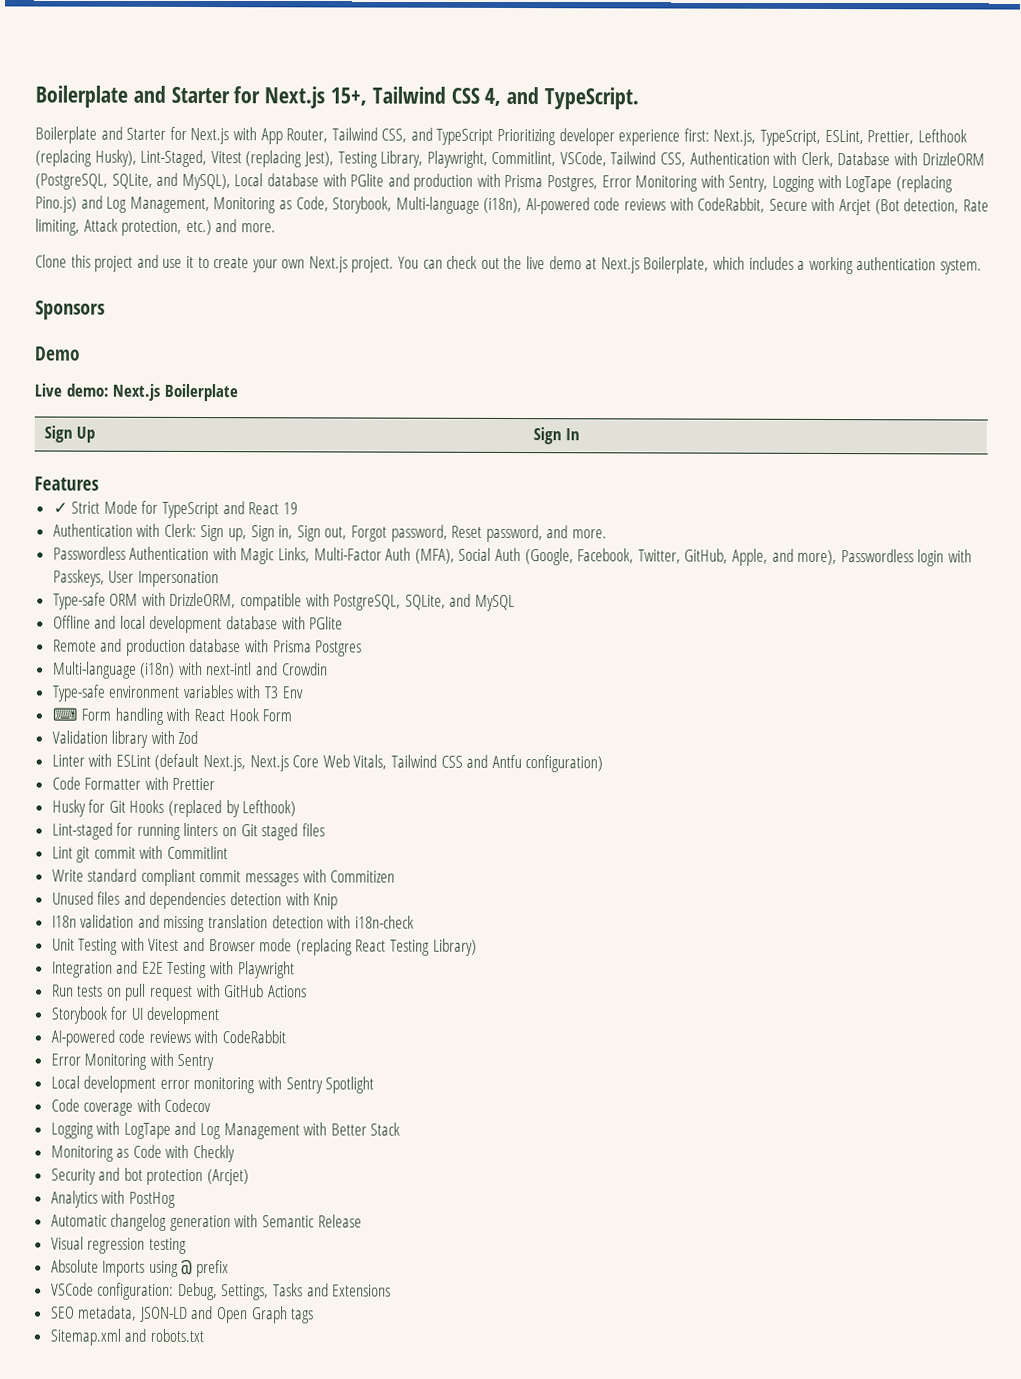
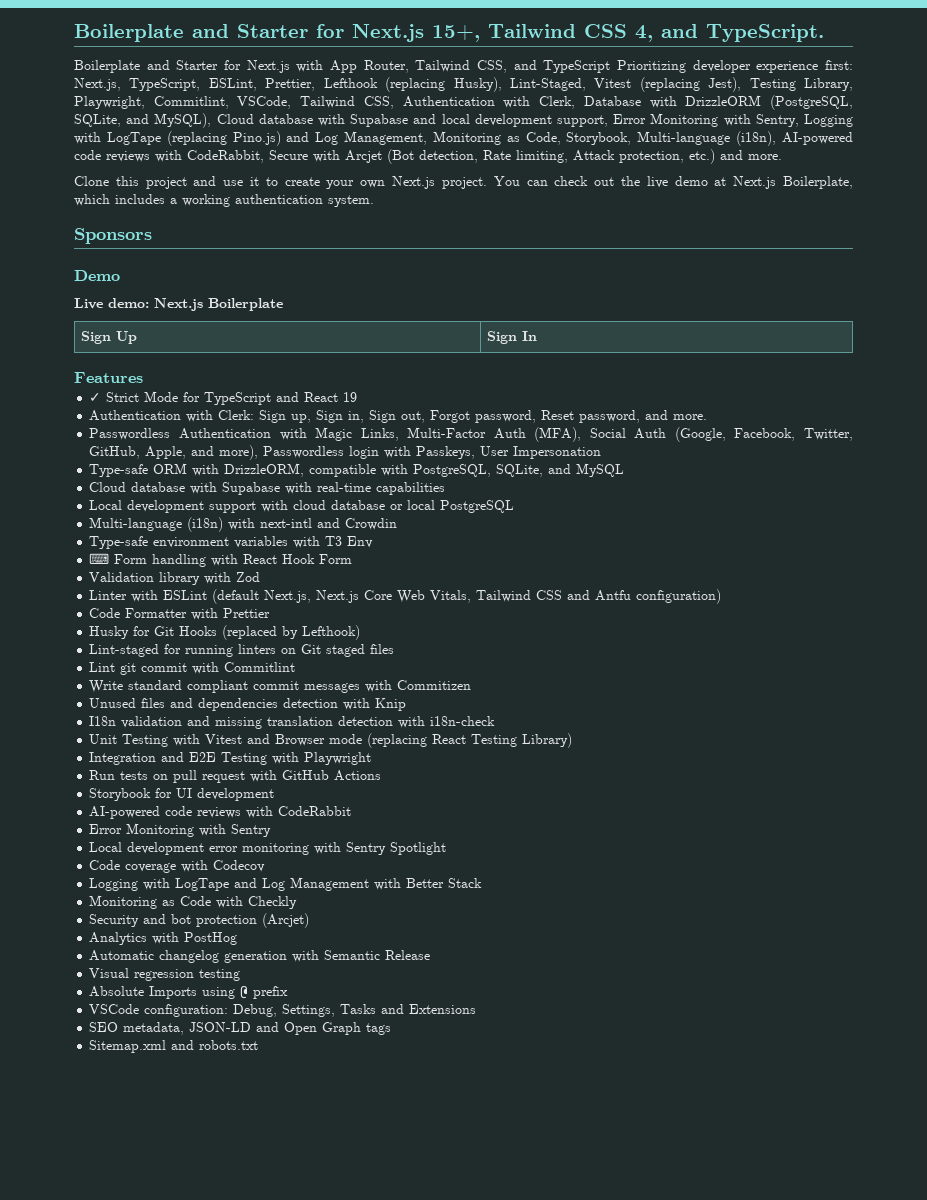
- Next.js, TypeScript, ESLint, Prettier, Lefthook (replacing Husky), Lint-Staged, Vitest (replacing Jest), Testing Library, Playwright, Commitlint, VSCode, Tailwind CSS, Authentication with Clerk, Database with DrizzleORM (PostgreSQL, SQLite, and MySQL), Local database with PGlite and production with Prisma Postgres, Error Monitoring with Sentry, Logging with LogTape (replacing Pino.js) and Log Management, Monitoring as Code, Storybook, Multi-language (i18n), AI-powered code reviews with CodeRabbit, Secure with Arcjet (Bot detection, Rate limiting, Attack protection, etc.) and more.
+ Next.js, TypeScript, ESLint, Prettier, Lefthook (replacing Husky), Lint-Staged, Vitest (replacing Jest), Testing Library, Playwright, Commitlint, VSCode, Tailwind CSS, Authentication with Clerk, Database with DrizzleORM (PostgreSQL, SQLite, and MySQL), Cloud database with Supabase and local development support, Error Monitoring with Sentry, Logging with LogTape (replacing Pino.js) and Log Management, Monitoring as Code, Storybook, Multi-language (i18n), AI-powered code reviews with CodeRabbit, Secure with Arcjet (Bot detection, Rate limiting, Attack protection, etc.) and more.
- Offline and local development database with PGlite
- Remote and production database with Prisma Postgres
+ Cloud database with Supabase with real-time capabilities
+ Local development support with cloud database or local PostgreSQL

